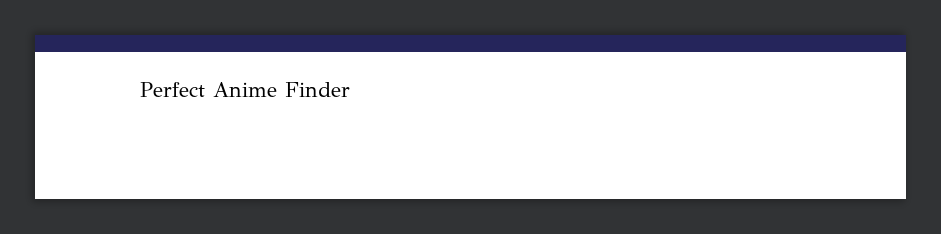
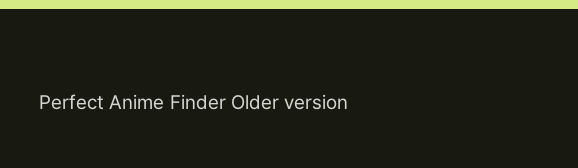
- Perfect Anime Finder
+ Perfect Anime Finder Older version

